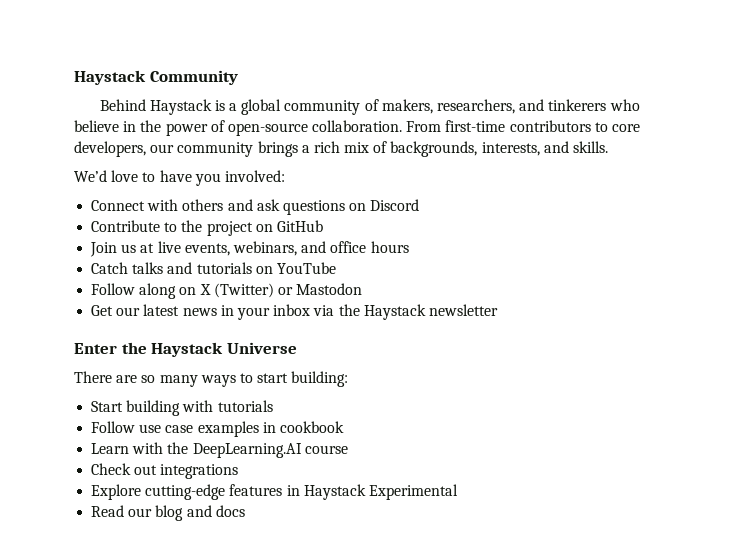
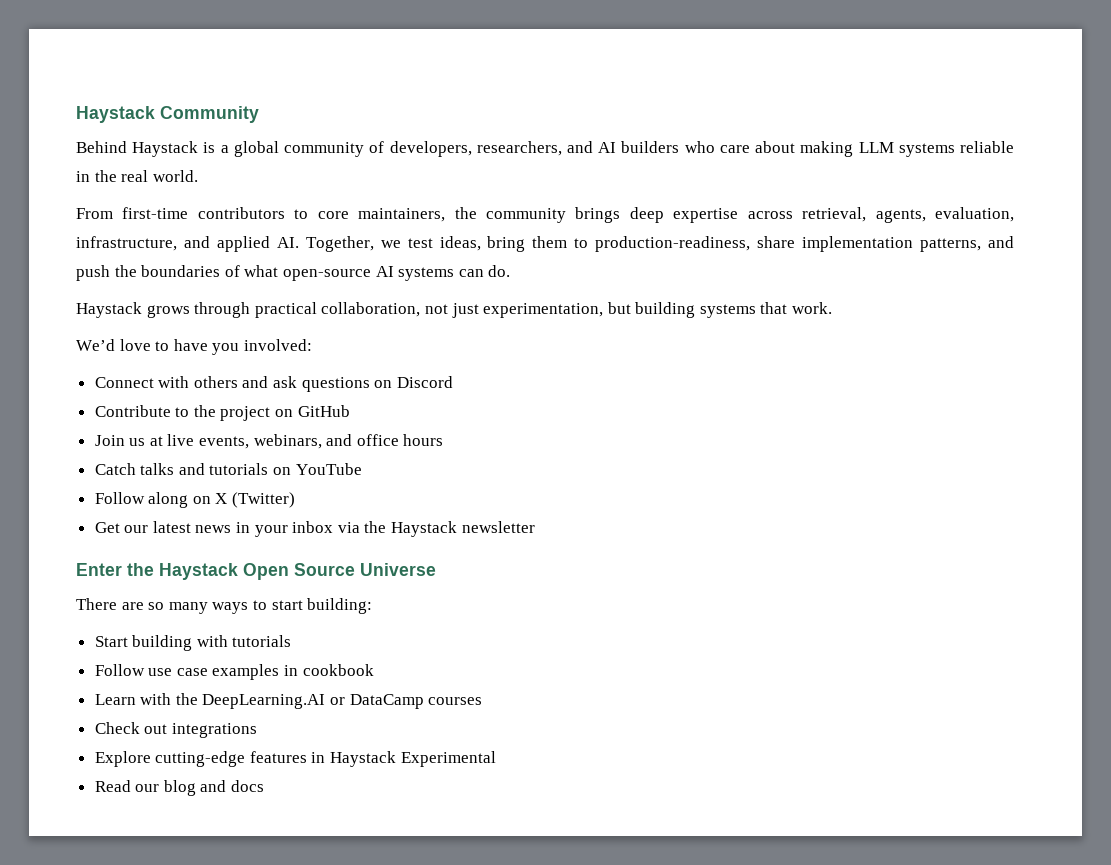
- Behind Haystack is a global community of makers, researchers, and tinkerers who believe in the power of open-source collaboration. From first-time contributors to core developers, our community brings a rich mix of backgrounds, interests, and skills.
+ Behind Haystack is a global community of developers, researchers, and AI builders who care about making LLM systems reliable in the real world.
+ From first-time contributors to core maintainers, the community brings deep expertise across retrieval, agents, evaluation, infrastructure, and applied AI. Together, we test ideas, bring them to production-readiness, share implementation patterns, and push the boundaries of what open-source AI systems can do.
+ Haystack grows through practical collaboration, not just experimentation, but building systems that work.
- Follow along on X (Twitter) or Mastodon
+ Follow along on X (Twitter)
- Enter the Haystack Universe
+ Enter the Haystack Open Source Universe
- Learn with the DeepLearning.AI course
+ Learn with the DeepLearning.AI or DataCamp courses

